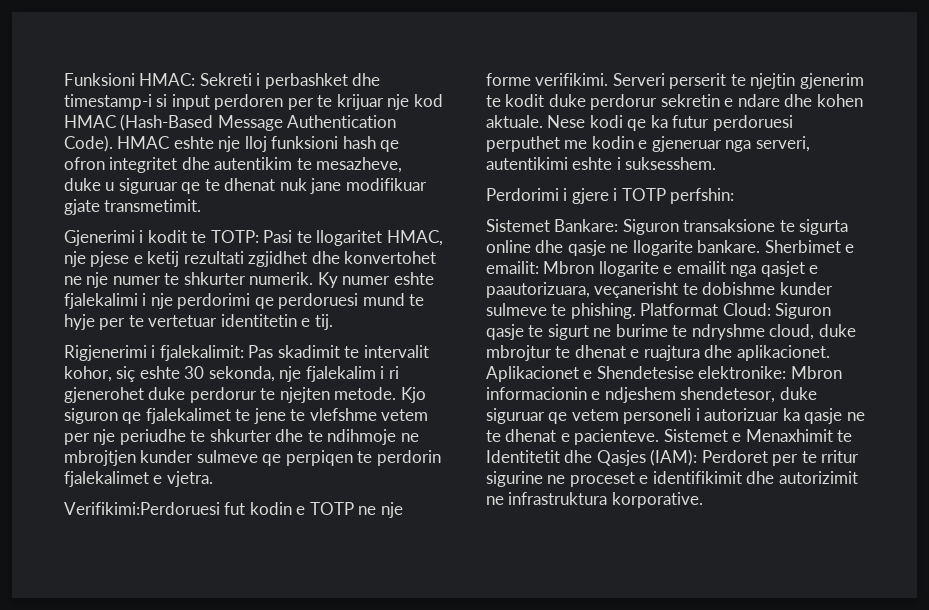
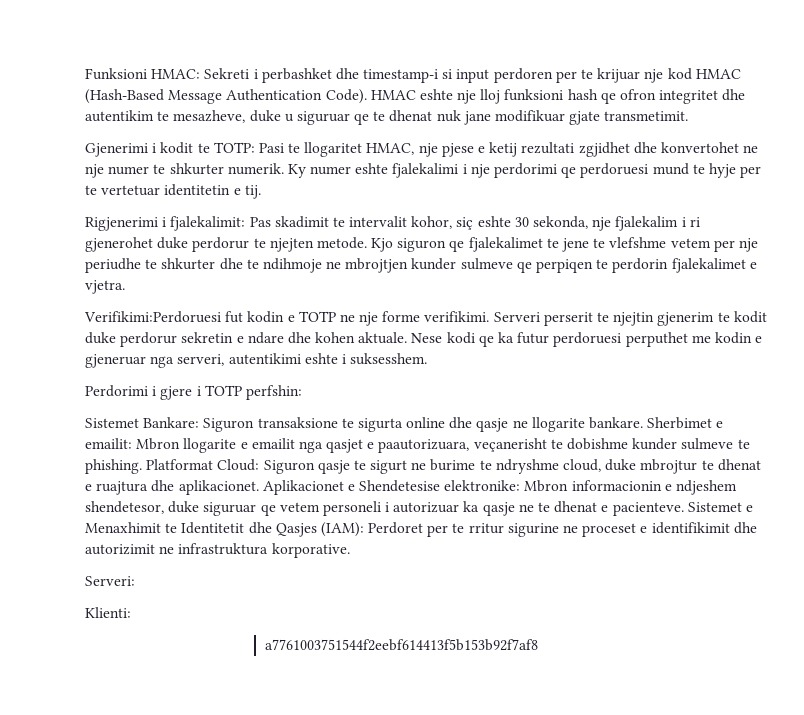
+ Serveri:
+ Klienti:
+ a7761003751544f2eebf614413f5b153b92f7af8

